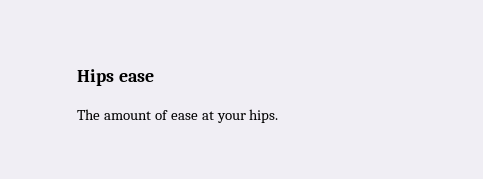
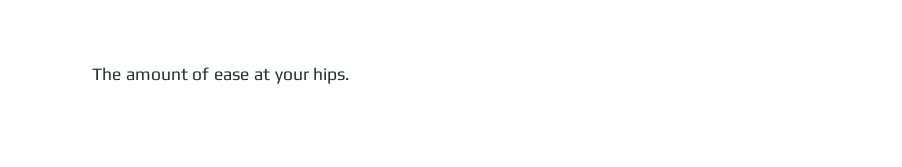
- Hips ease

